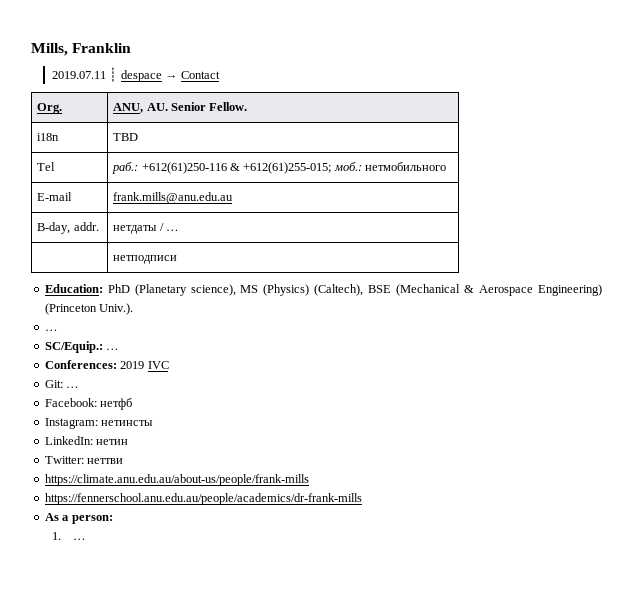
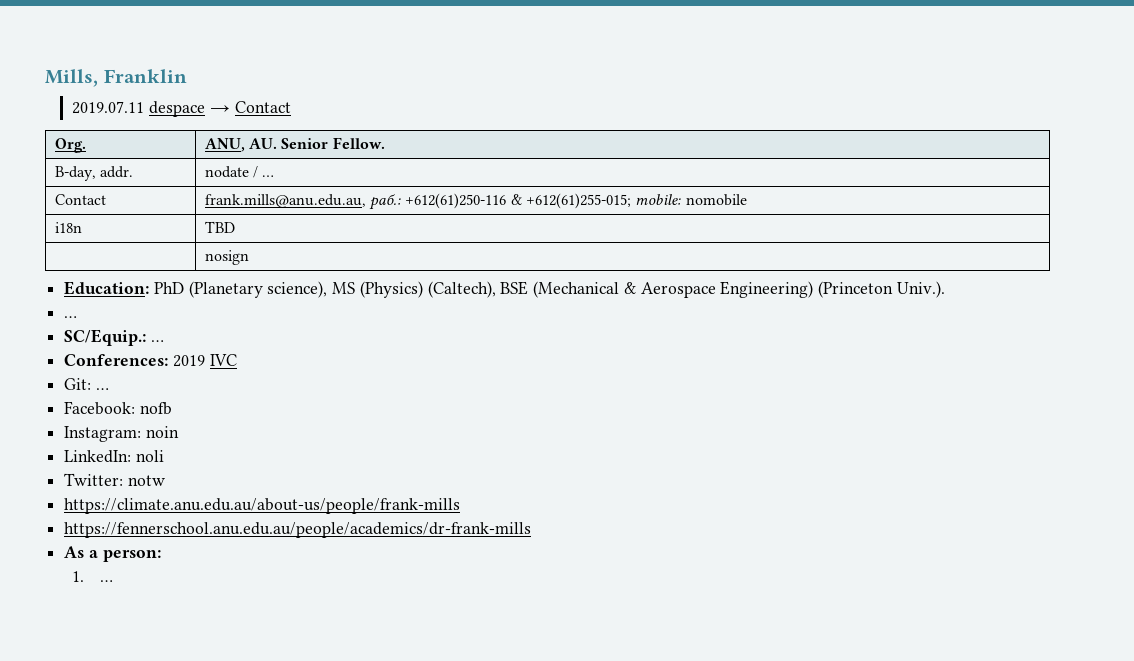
- 2019.07.11 ┊ despace → Contact
+ 2019.07.11 despace → Contact
+ B‑day, addr. | nodate / …
+ Contact | frank.mills@anu.edu.au, раб.: +612(61)250-116 & +612(61)255-015; mobile: nomobile
  i18n | TBD
- Tel | раб.: +612(61)250-116 & +612(61)255-015; моб.: нетмобильного
- E‑mail | frank.mills@anu.edu.au
- B‑day, addr. | нетдаты / …
- | нетподписи
+ | nosign
- Facebook: нетфб
+ Facebook: nofb
- Instagram: нетинсты
+ Instagram: noin
- LinkedIn: нетин
+ LinkedIn: noli
- Twitter: неттви
+ Twitter: notw

